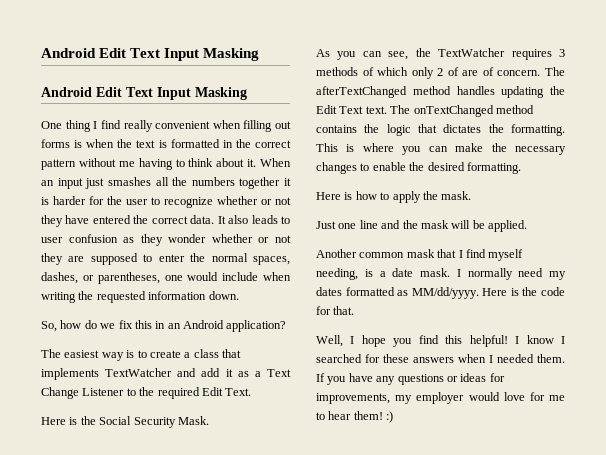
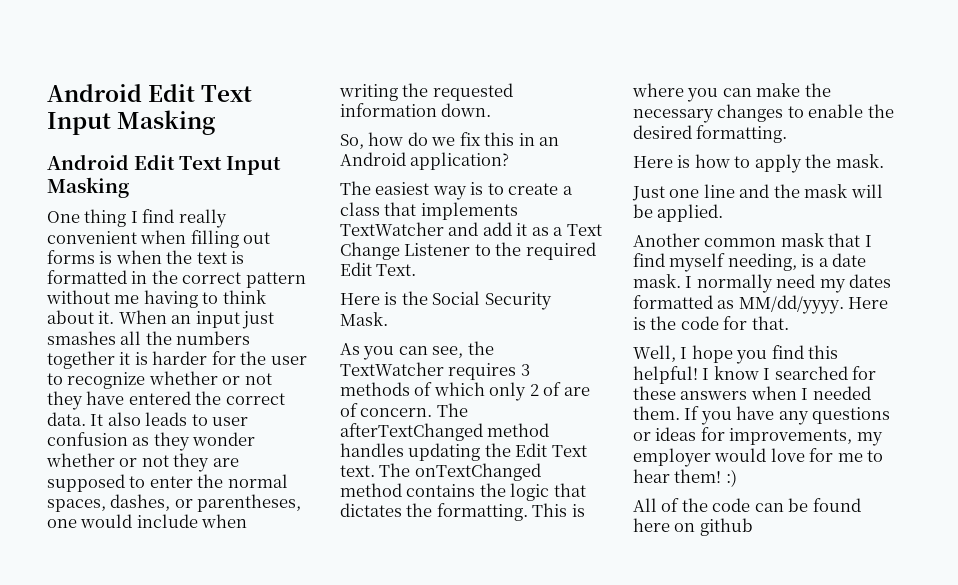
+ All of the code can be found here on github

